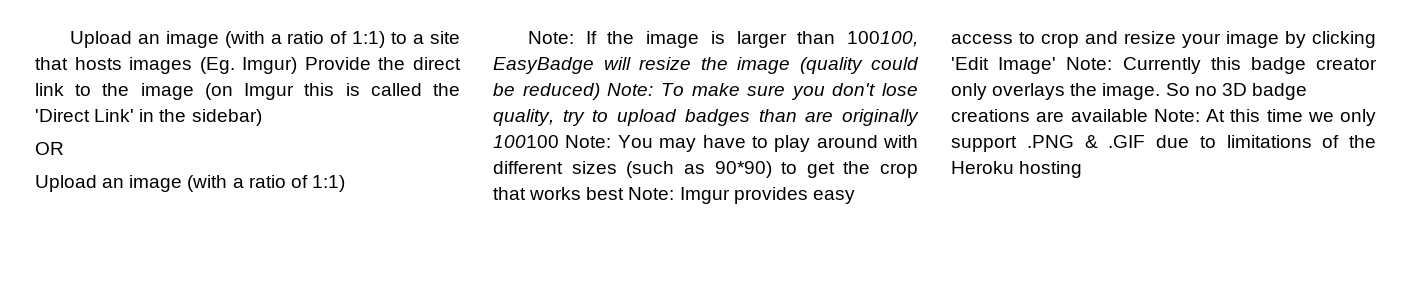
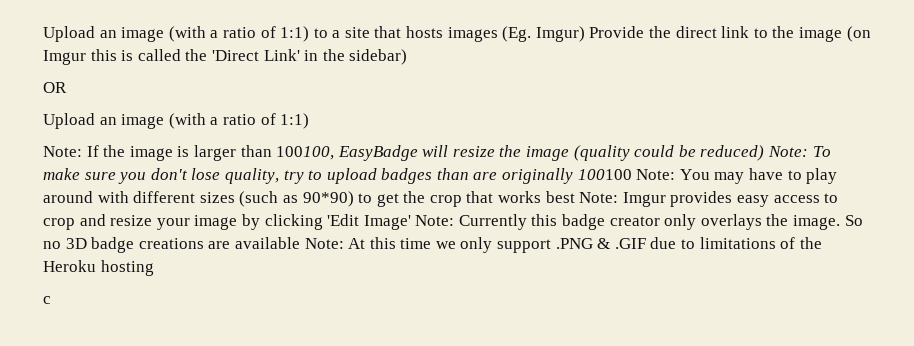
+ c

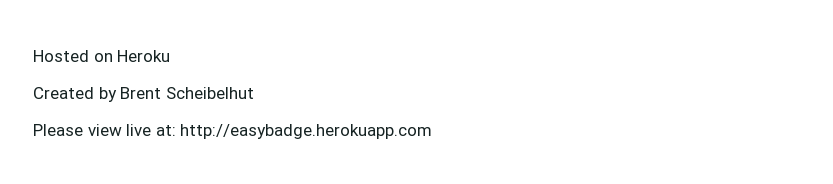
- Upload an image (with a ratio of 1:1) to a site that hosts images (Eg. Imgur) Provide the direct link to the image (on Imgur this is called the 'Direct Link' in the sidebar)
- OR
- Upload an image (with a ratio of 1:1)
- Note: If the image is larger than 100100, EasyBadge will resize the image (quality could be reduced) Note: To make sure you don't lose quality, try to upload badges than are originally 100100 Note: You may have to play around with different sizes (such as 90*90) to get the crop that works best Note: Imgur provides easy access to crop and resize your image by clicking 'Edit Image' Note: Currently this badge creator only overlays the image. So no 3D badge creations are available Note: At this time we only support .PNG & .GIF due to limitations of the Heroku hosting
- c
+ Hosted on Heroku
+ Created by Brent Scheibelhut
+ Please view live at: http://easybadge.herokuapp.com

